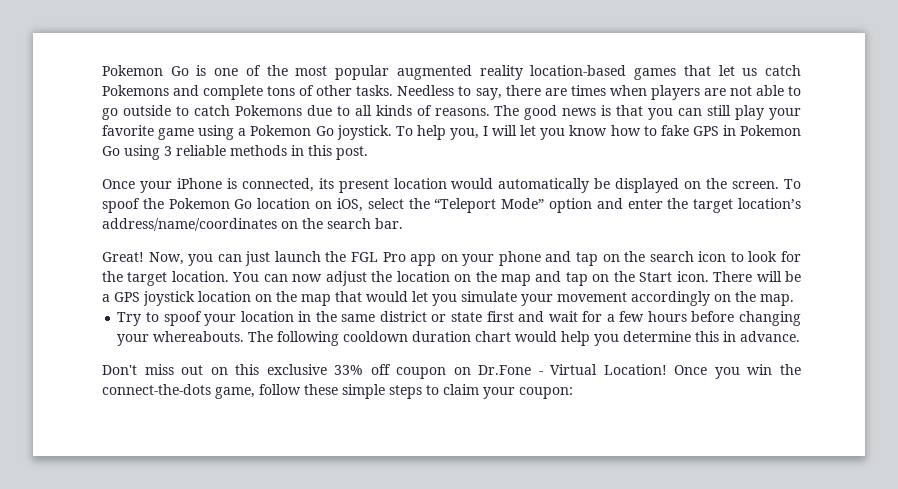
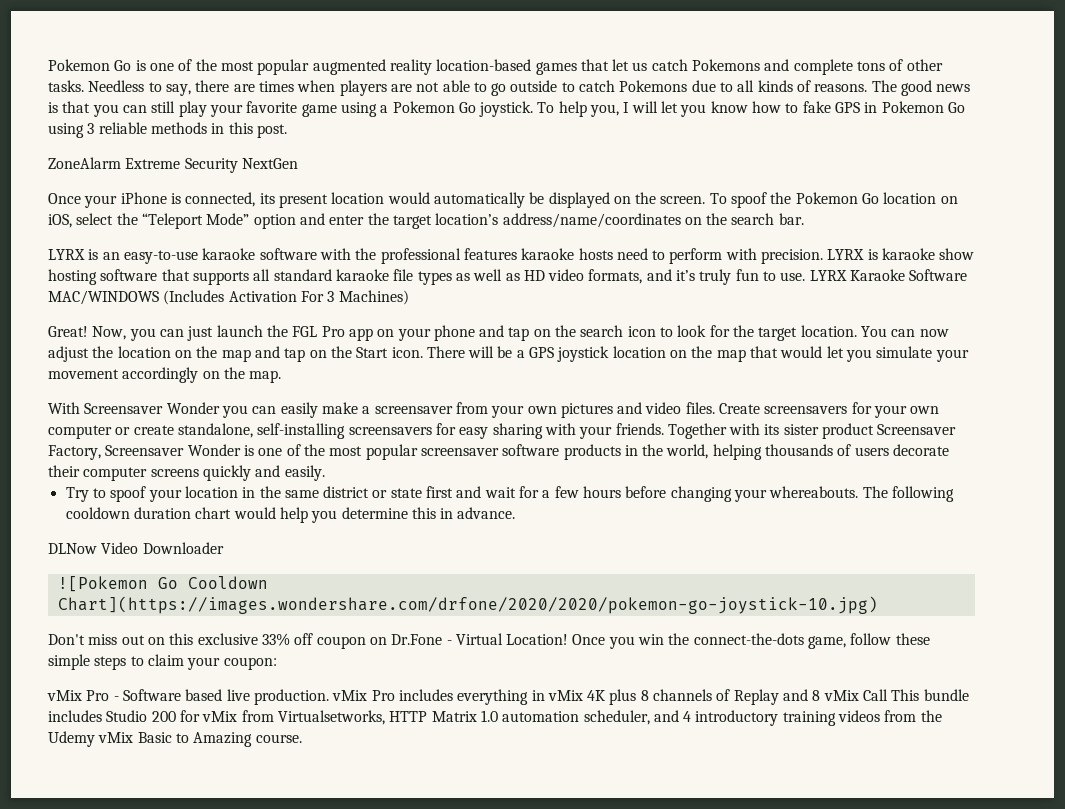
+ ZoneAlarm Extreme Security NextGen
+ LYRX is an easy-to-use karaoke software with the professional features karaoke hosts need to perform with precision. LYRX is karaoke show hosting software that supports all standard karaoke file types as well as HD video formats, and it’s truly fun to use. LYRX Karaoke Software MAC/WINDOWS (Includes Activation For 3 Machines)
+ With Screensaver Wonder you can easily make a screensaver from your own pictures and video files. Create screensavers for your own computer or create standalone, self-installing screensavers for easy sharing with your friends. Together with its sister product Screensaver Factory, Screensaver Wonder is one of the most popular screensaver software products in the world, helping thousands of users decorate their computer screens quickly and easily.
+ DLNow Video Downloader
+ ![Pokemon Go Cooldown Chart](https://images.wondershare.com/drfone/2020/2020/pokemon-go-joystick-10.jpg)
+ vMix Pro - Software based live production. vMix Pro includes everything in vMix 4K plus 8 channels of Replay and 8 vMix Call This bundle includes Studio 200 for vMix from Virtualsetworks, HTTP Matrix 1.0 automation scheduler, and 4 introductory training videos from the Udemy vMix Basic to Amazing course.

